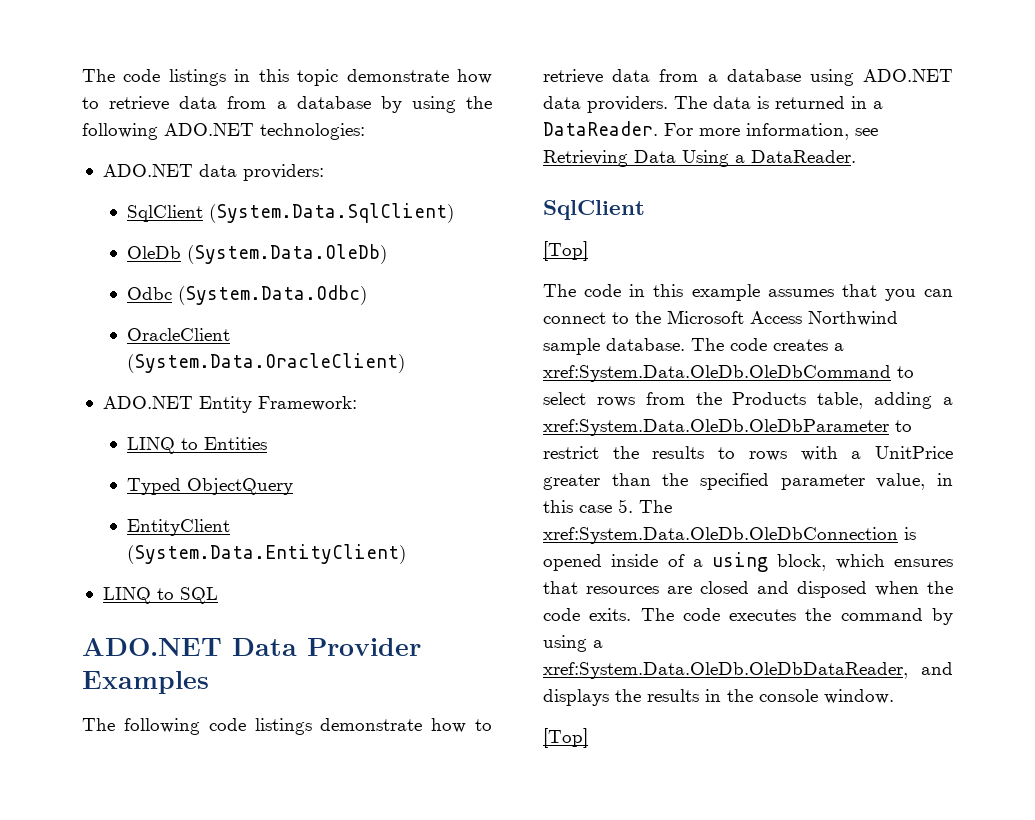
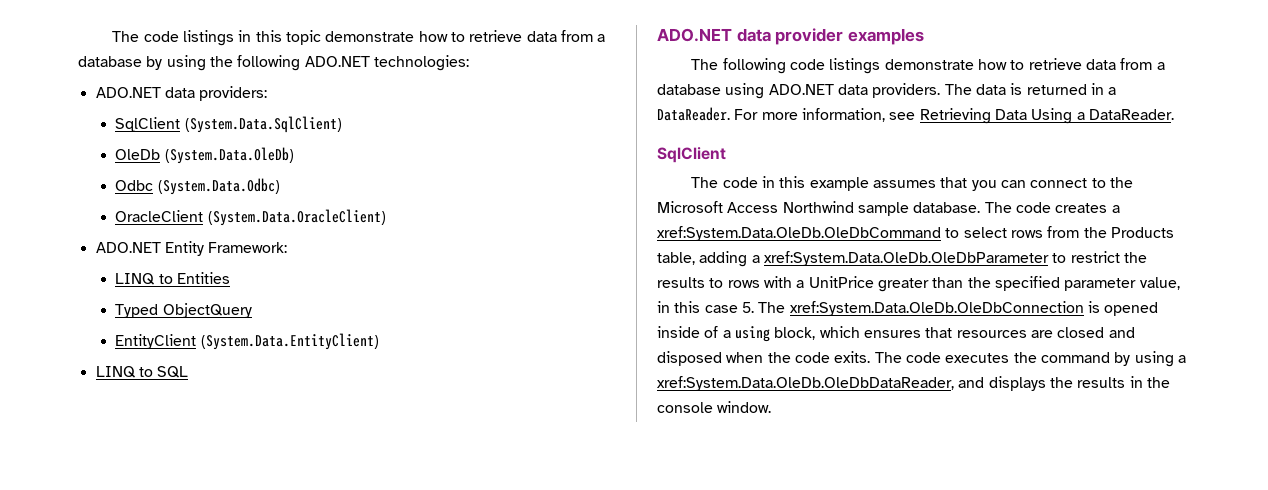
- ADO.NET Data Provider Examples
+ ADO.NET data provider examples
  For more information, see Retrieving Data Using a DataReader.
  SqlClient
- [Top]
  The code executes the command by using a xref:System.Data.OleDb.OleDbDataReader, and displays the results in the console window.
- [Top]

